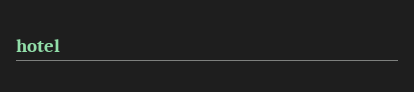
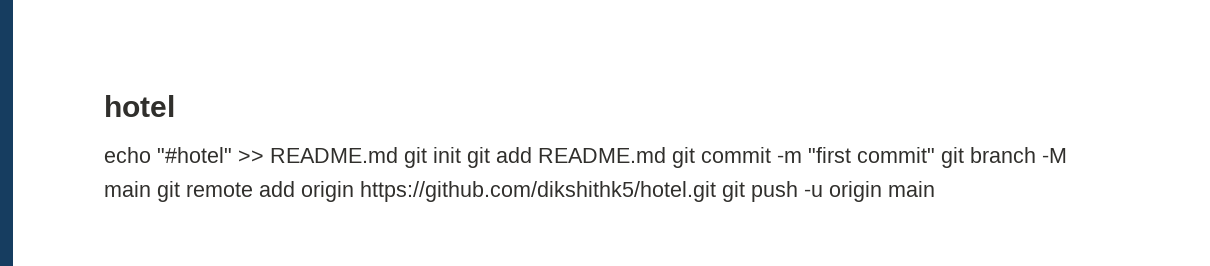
+ echo "#hotel" >> README.md git init git add README.md git commit -m "first commit" git branch -M main git remote add origin https://github.com/dikshithk5/hotel.git git push -u origin main

